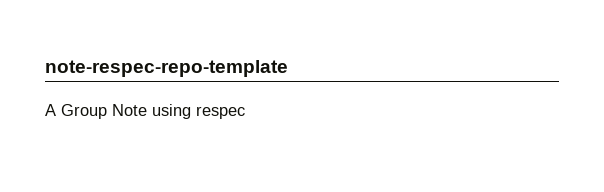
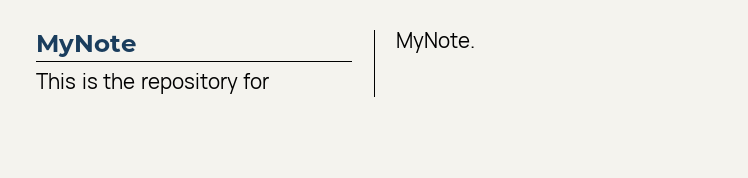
- note-respec-repo-template
- A Group Note using respec
+ MyNote
+ This is the repository for MyNote.

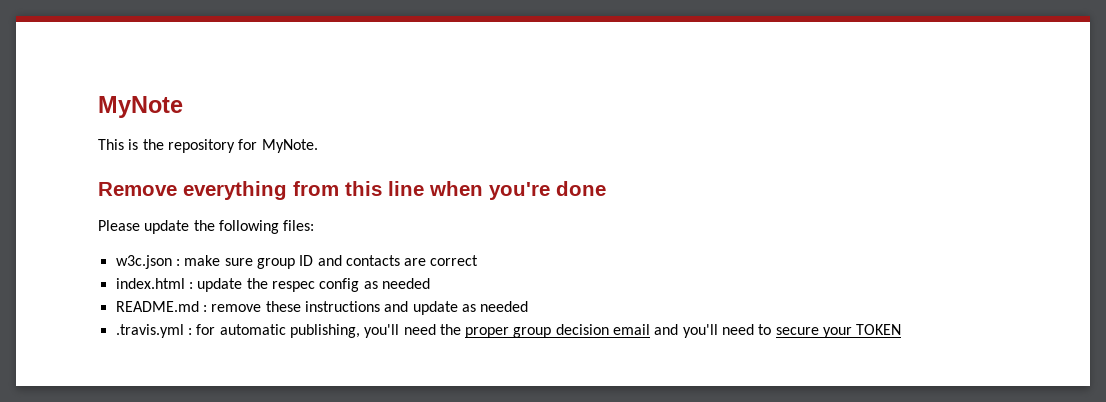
+ Remove everything from this line when you're done
+ Please update the following files:
+ w3c.json : make sure group ID and contacts are correct
+ index.html : update the respec config as needed
+ README.md : remove these instructions and update as needed
+ .travis.yml : for automatic publishing, you'll need the proper group decision email and you'll need to secure your TOKEN

